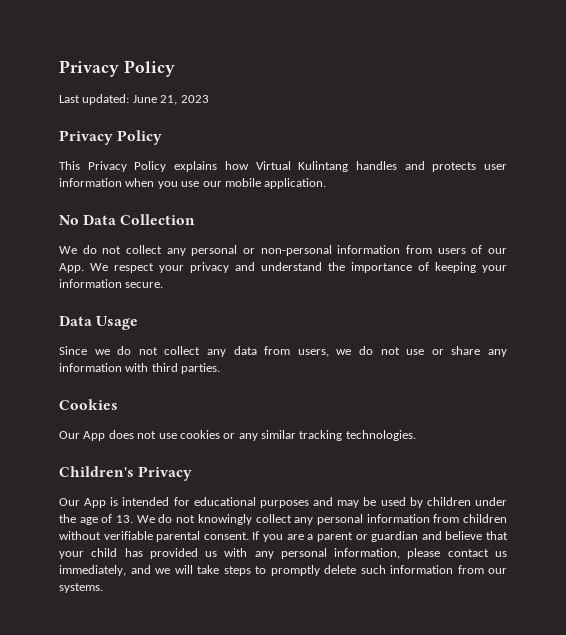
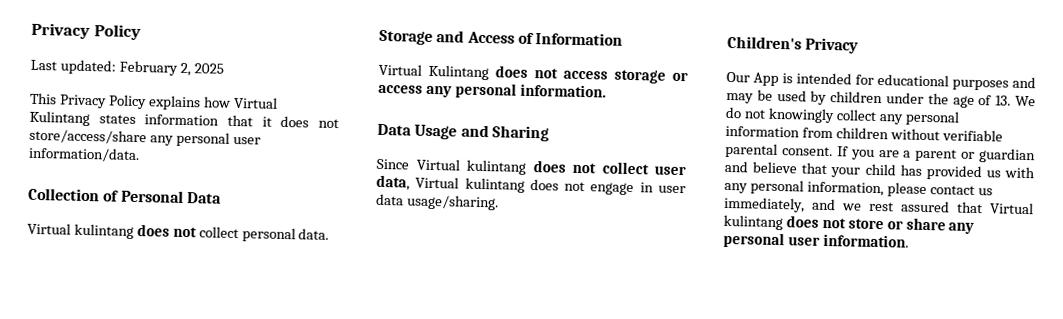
- Last updated: June 21, 2023
- Privacy Policy
+ Last updated: February 2, 2025
- This Privacy Policy explains how Virtual Kulintang handles and protects user information when you use our mobile application.
- No Data Collection
- We do not collect any personal or non-personal information from users of our App. We respect your privacy and understand the importance of keeping your information secure.
+ This Privacy Policy explains how Virtual Kulintang states information that it does not store/access/share any personal user information/data.
+ Collection of Personal Data
+ Virtual kulintang does not collect personal data.
+ Storage and Access of Information
+ Virtual Kulintang does not access storage or access any personal information.
- Data Usage
+ Data Usage and Sharing
- Since we do not collect any data from users, we do not use or share any information with third parties.
- Cookies
- Our App does not use cookies or any similar tracking technologies.
+ Since Virtual kulintang does not collect user data, Virtual kulintang does not engage in user data usage/sharing.
- If you are a parent or guardian and believe that your child has provided us with any personal information, please contact us immediately, and we will take steps to promptly delete such information from our systems.
+ If you are a parent or guardian and believe that your child has provided us with any personal information, please contact us immediately, and we rest assured that Virtual kulintang does not store or share any personal user information.

